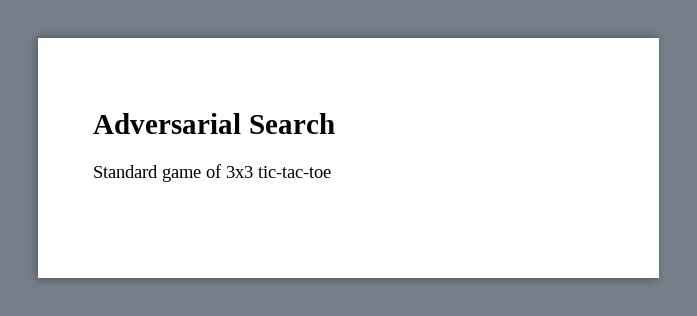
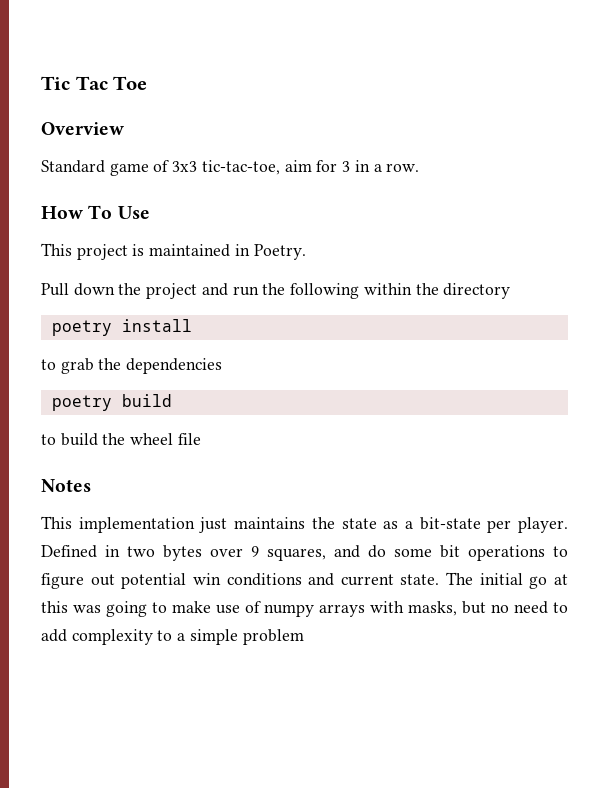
- Adversarial Search
+ Tic Tac Toe
+ Overview
- Standard game of 3x3 tic-tac-toe
+ Standard game of 3x3 tic-tac-toe, aim for 3 in a row.
+ How To Use
+ This project is maintained in Poetry.
+ Pull down the project and run the following within the directory
+ poetry install
+ to grab the dependencies
+ poetry build
+ to build the wheel file
+ Notes
+ This implementation just maintains the state as a bit-state per player. Defined in two bytes over 9 squares, and do some bit operations to figure out potential win conditions and current state. The initial go at this was going to make use of numpy arrays with masks, but no need to add complexity to a simple problem

